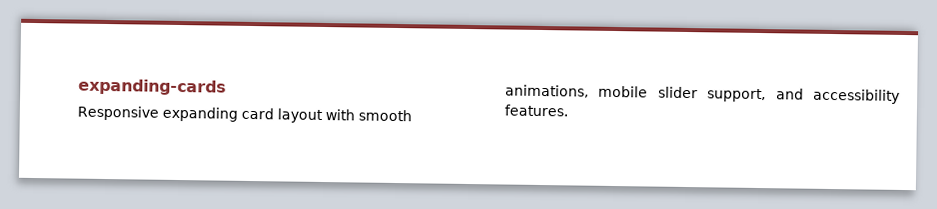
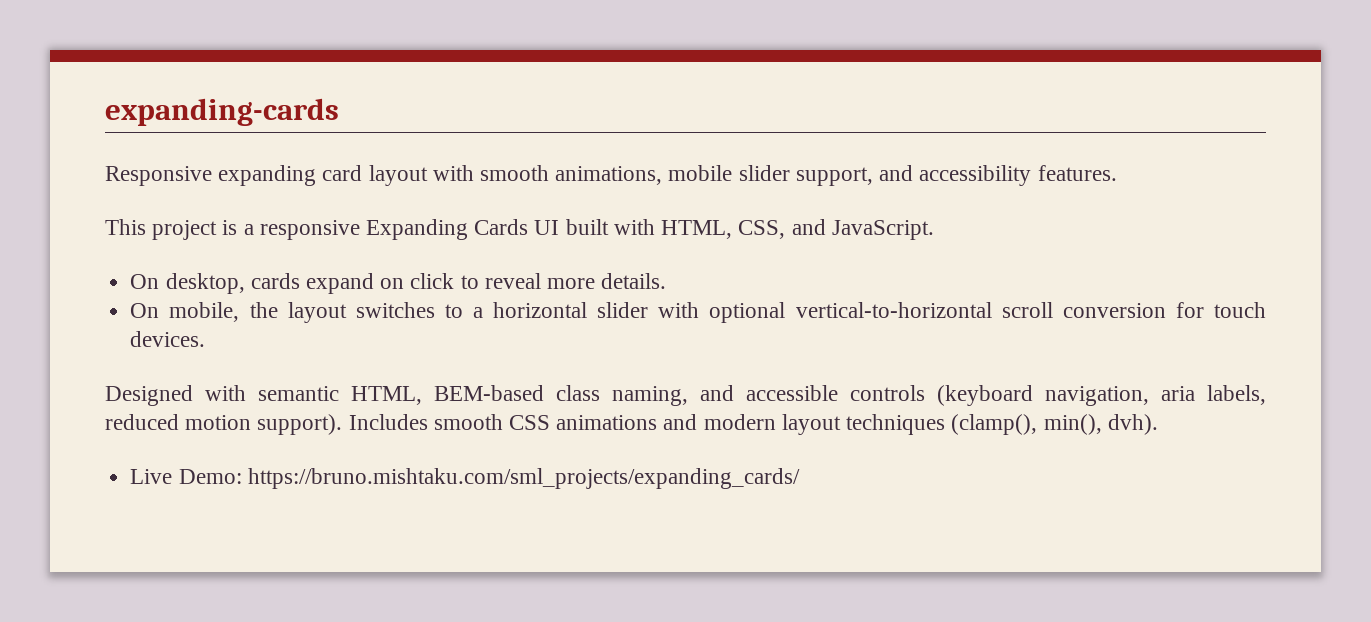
+ This project is a responsive Expanding Cards UI built with HTML, CSS, and JavaScript.
+ On desktop, cards expand on click to reveal more details.
+ On mobile, the layout switches to a horizontal slider with optional vertical-to-horizontal scroll conversion for touch devices.
+ Designed with semantic HTML, BEM-based class naming, and accessible controls (keyboard navigation, aria labels, reduced motion support). Includes smooth CSS animations and modern layout techniques (clamp(), min(), dvh).
+ Live Demo: https://bruno.mishtaku.com/sml_projects/expanding_cards/

